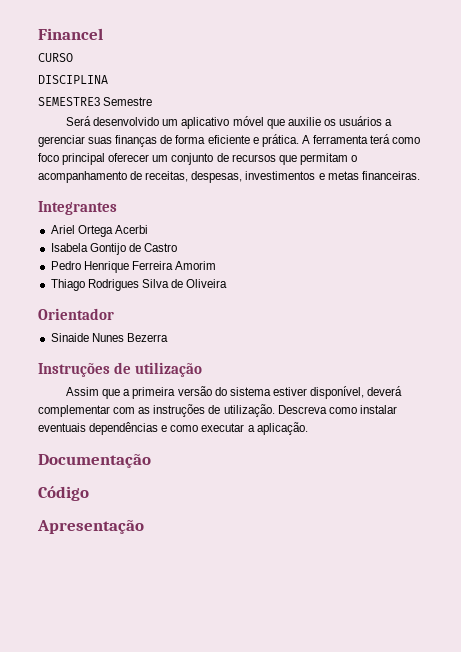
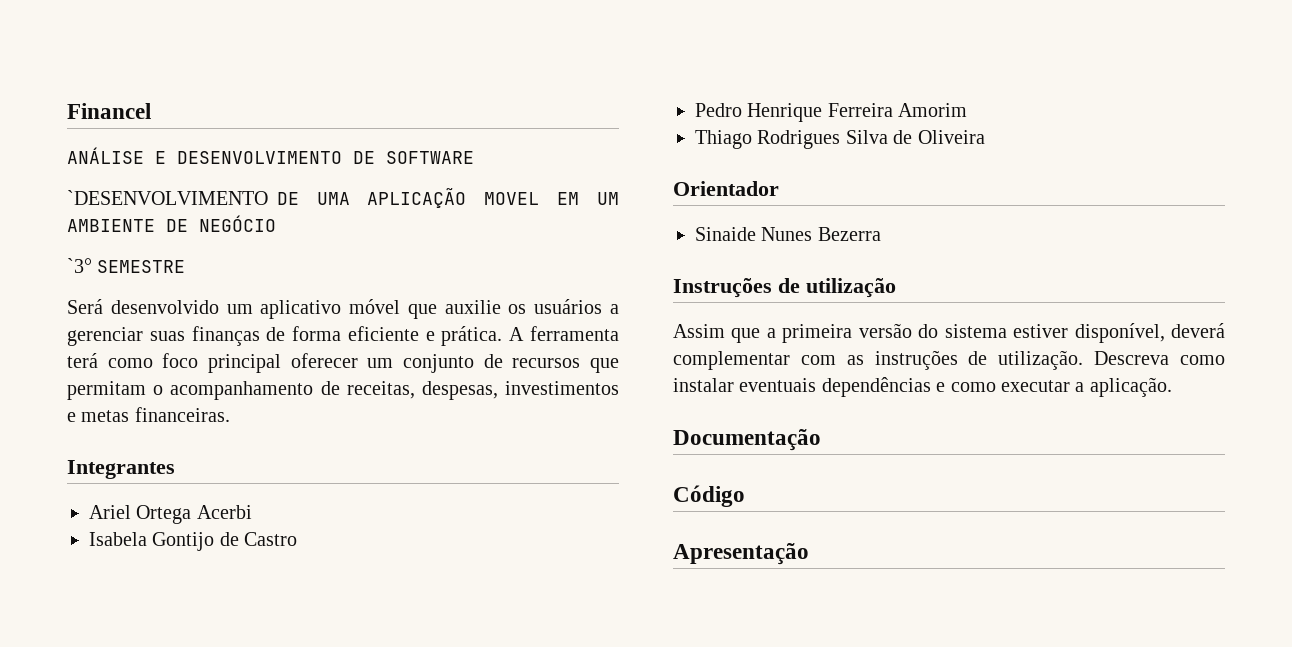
- CURSO
- DISCIPLINA
- SEMESTRE3 Semestre
+ ANÁLISE E DESENVOLVIMENTO DE SOFTWARE
+ `DESENVOLVIMENTO DE UMA APLICAÇÃO MOVEL EM UM AMBIENTE DE NEGÓCIO
+ `3° SEMESTRE

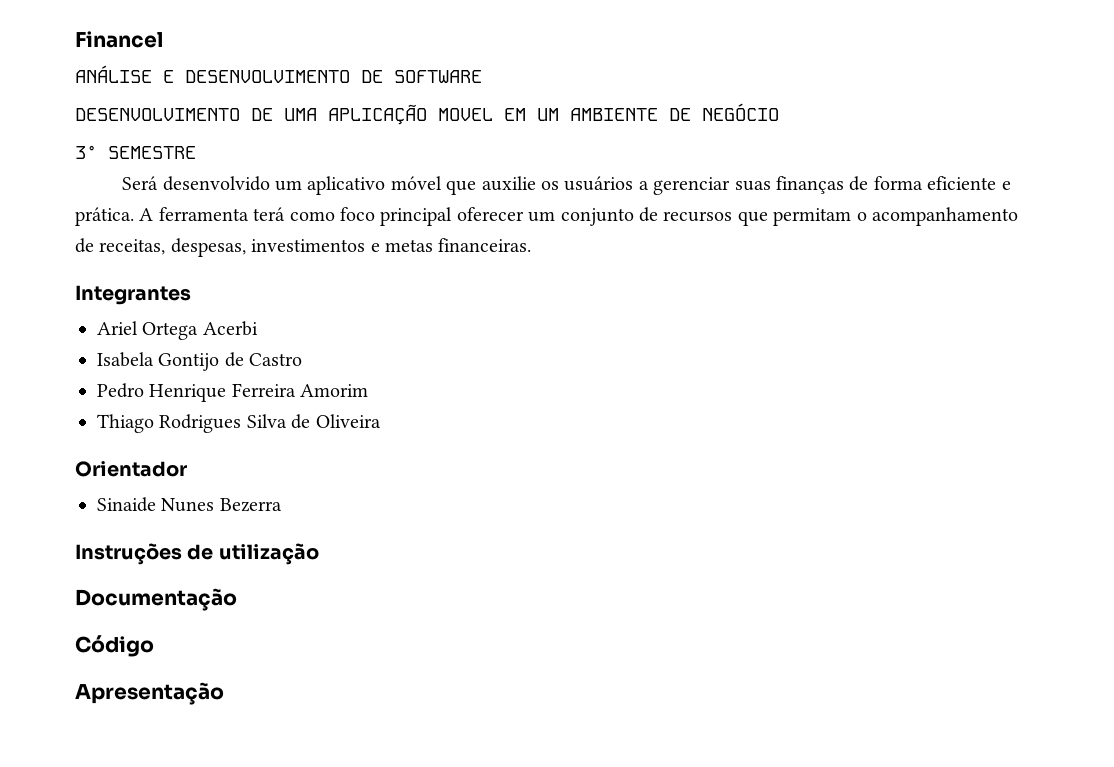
- `DESENVOLVIMENTO DE UMA APLICAÇÃO MOVEL EM UM AMBIENTE DE NEGÓCIO
+ DESENVOLVIMENTO DE UMA APLICAÇÃO MOVEL EM UM AMBIENTE DE NEGÓCIO
- `3° SEMESTRE
+ 3° SEMESTRE
- Assim que a primeira versão do sistema estiver disponível, deverá complementar com as instruções de utilização. Descreva como instalar eventuais dependências e como executar a aplicação.

